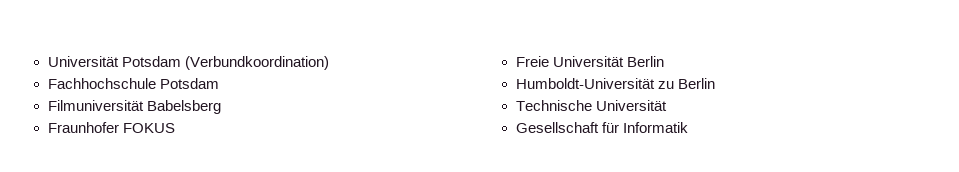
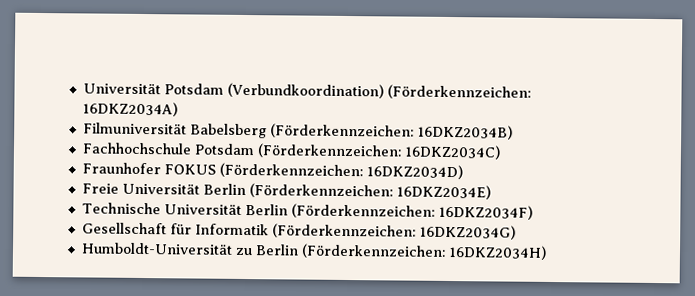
- Universität Potsdam (Verbundkoordination)
+ Universität Potsdam (Verbundkoordination) (Förderkennzeichen: 16DKZ2034A)
+ Filmuniversität Babelsberg (Förderkennzeichen: 16DKZ2034B)
- Fachhochschule Potsdam
- Filmuniversität Babelsberg
+ Fachhochschule Potsdam (Förderkennzeichen: 16DKZ2034C)
- Fraunhofer FOKUS
+ Fraunhofer FOKUS (Förderkennzeichen: 16DKZ2034D)
- Freie Universität Berlin
- Humboldt-Universität zu Berlin
- Technische Universität
- Gesellschaft für Informatik
+ Freie Universität Berlin (Förderkennzeichen: 16DKZ2034E)
+ Technische Universität Berlin (Förderkennzeichen: 16DKZ2034F)
+ Gesellschaft für Informatik (Förderkennzeichen: 16DKZ2034G)
+ Humboldt-Universität zu Berlin (Förderkennzeichen: 16DKZ2034H)

